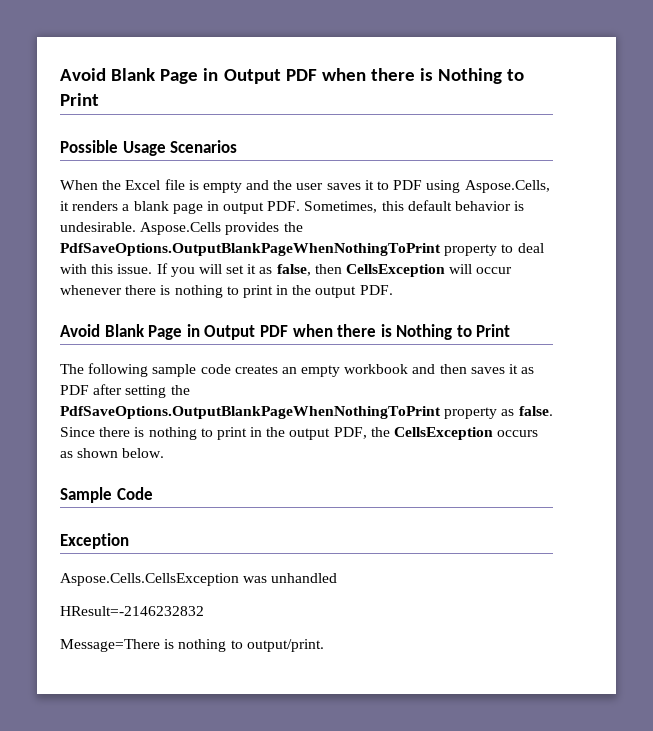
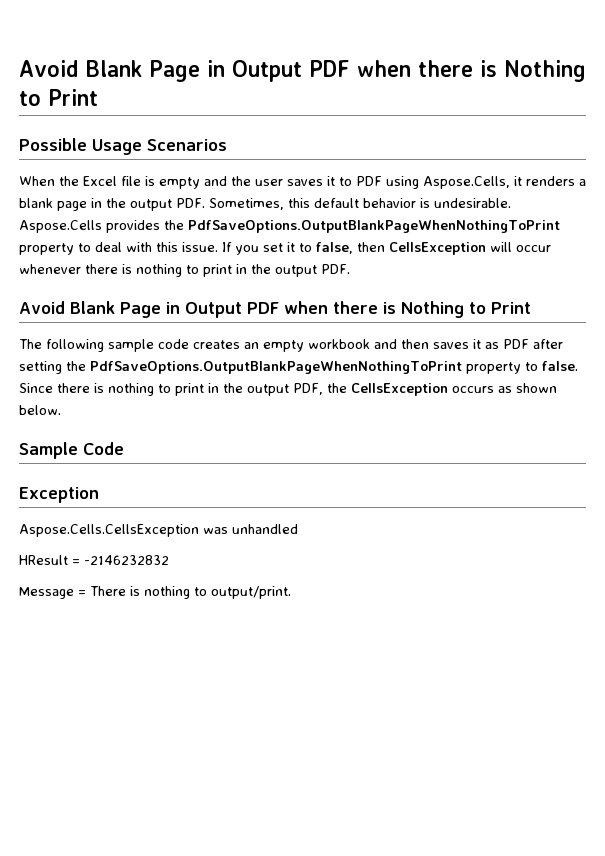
- When the Excel file is empty and the user saves it to PDF using Aspose.Cells, it renders a blank page in output PDF. Sometimes, this default behavior is undesirable.
+ When the Excel file is empty and the user saves it to PDF using Aspose.Cells, it renders a blank page in the output PDF. Sometimes, this default behavior is undesirable.
- If you will set it as false, then CellsException will occur whenever there is nothing to print in the output PDF.
+ If you set it to false, then CellsException will occur whenever there is nothing to print in the output PDF.
- The following sample code creates an empty workbook and then saves it as PDF after setting the PdfSaveOptions.OutputBlankPageWhenNothingToPrint property as false.
+ The following sample code creates an empty workbook and then saves it as PDF after setting the PdfSaveOptions.OutputBlankPageWhenNothingToPrint property to false.
- HResult=-2146232832
- Message=There is nothing to output/print.
+ HResult = -2146232832
+ Message = There is nothing to output/print.

